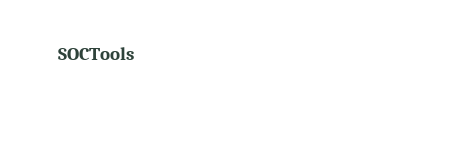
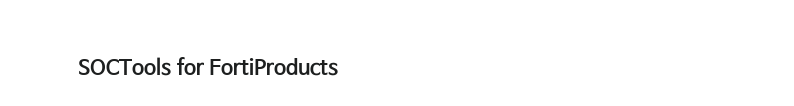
- SOCTools
+ SOCTools for FortiProducts

